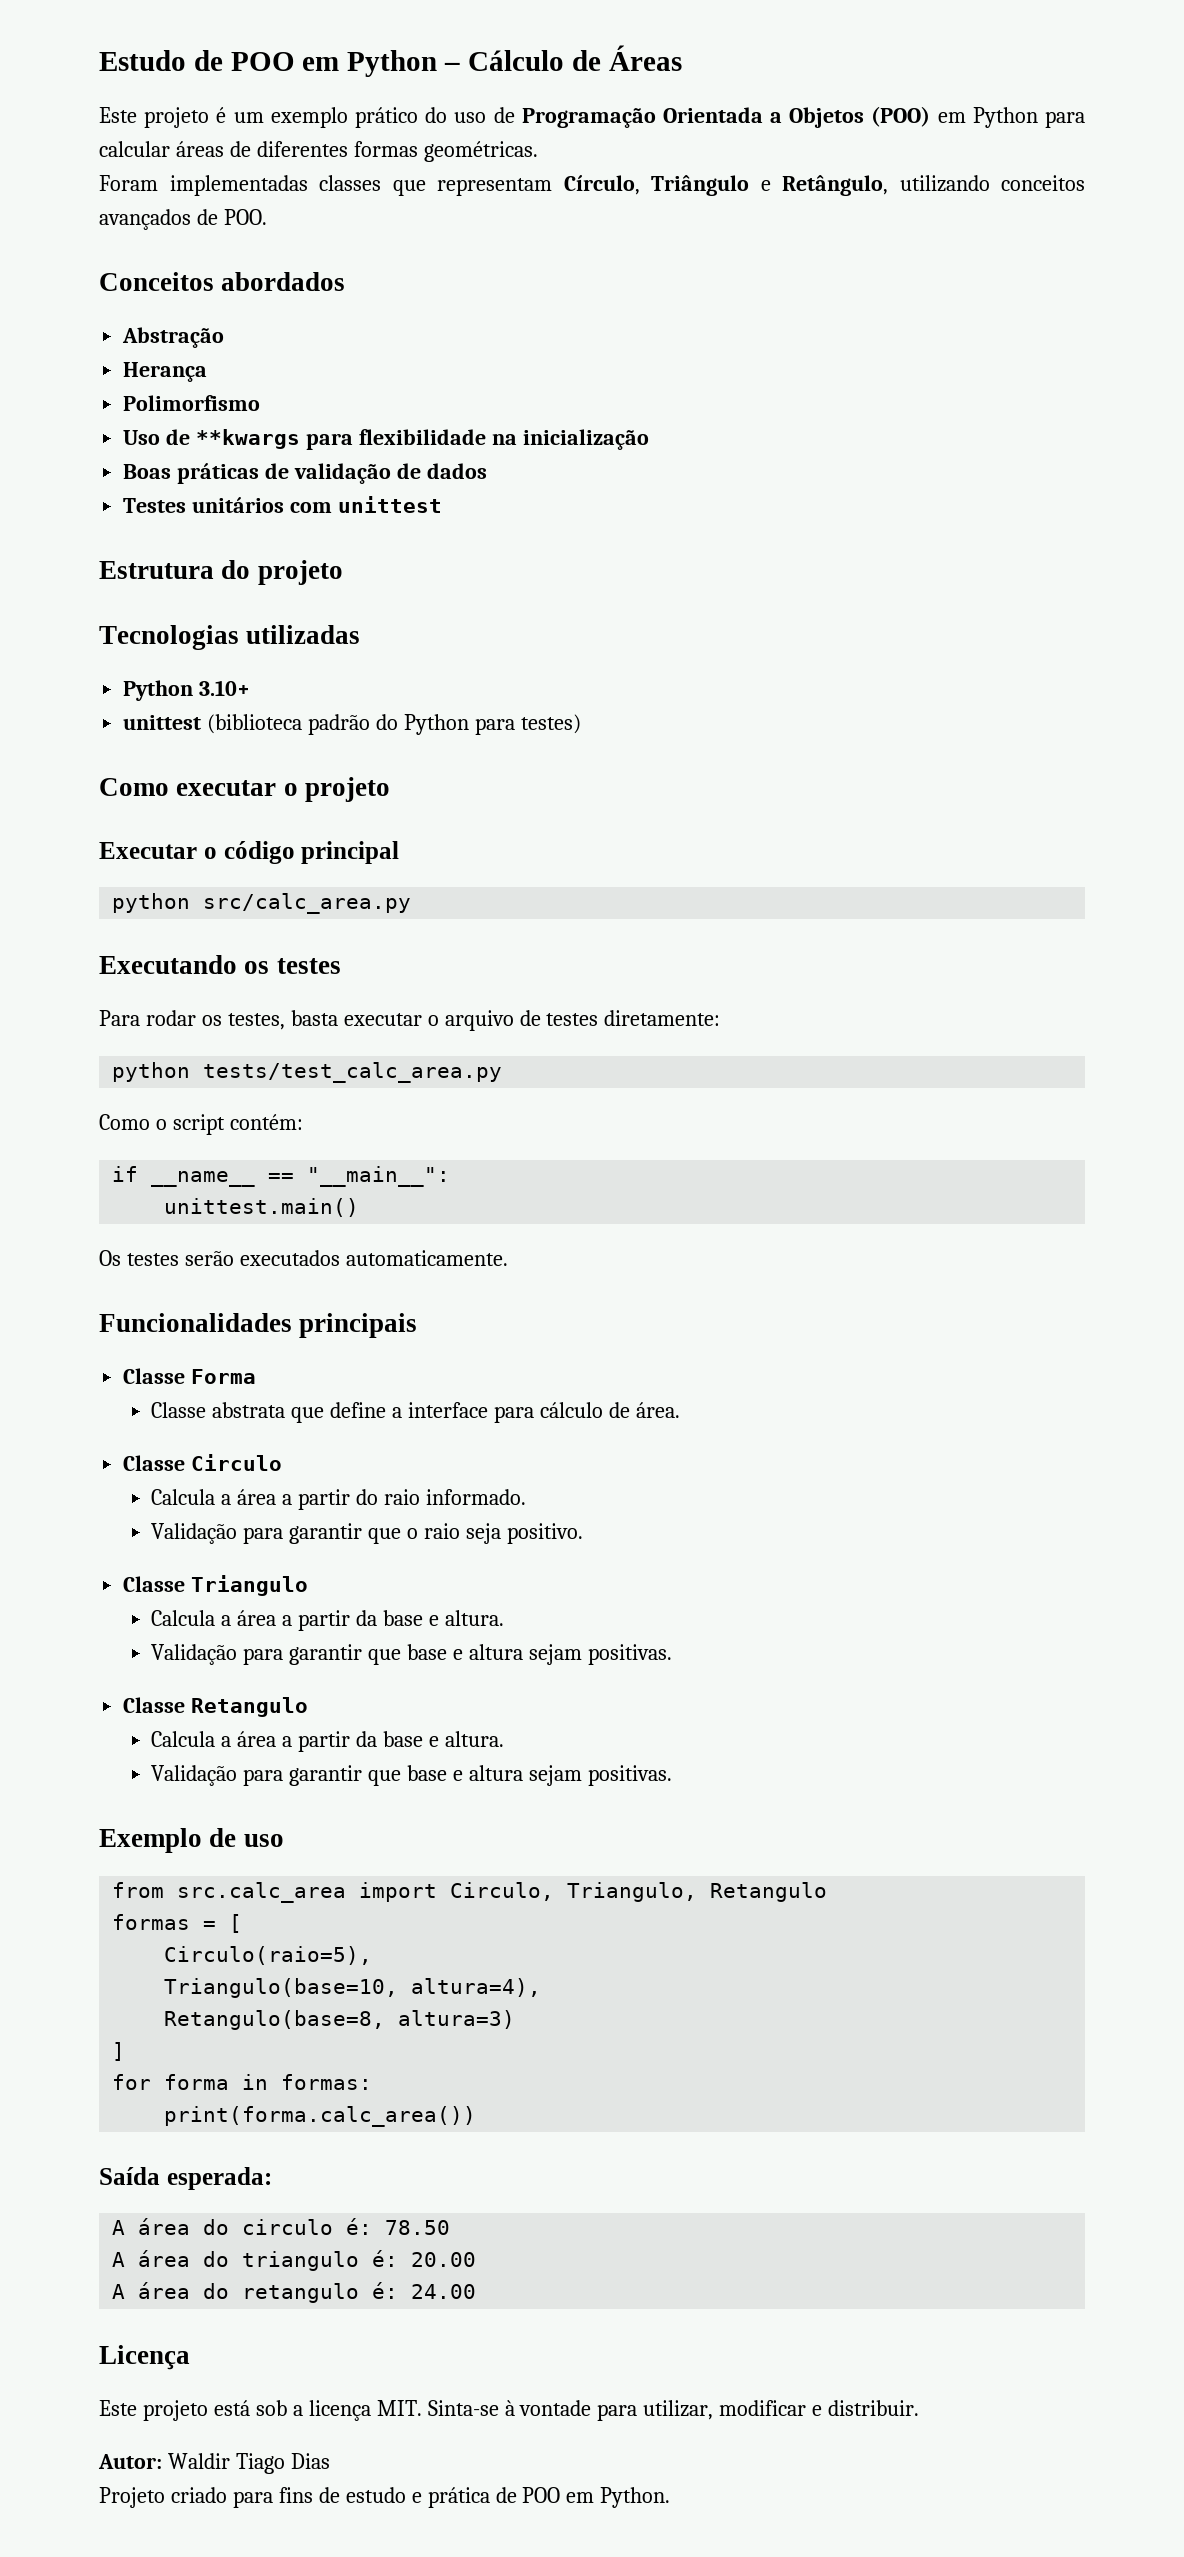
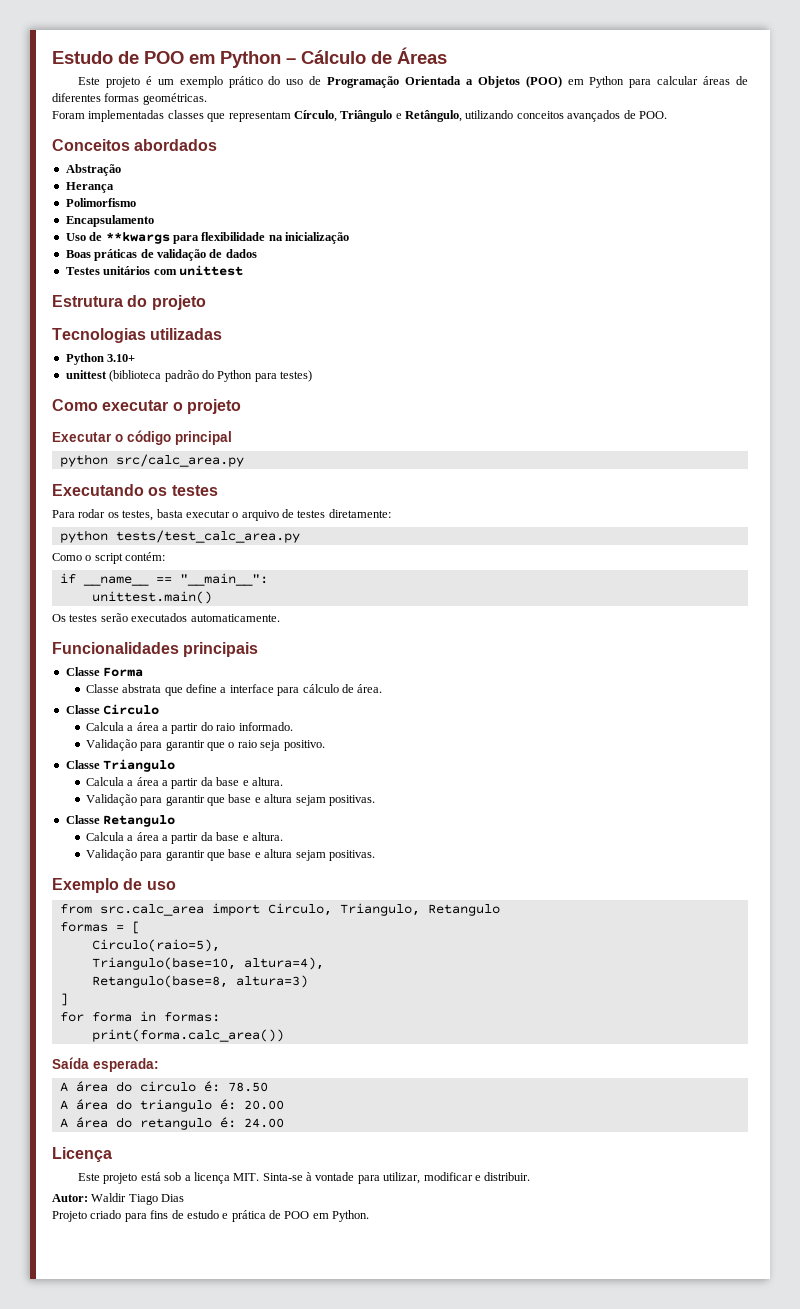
+ Encapsulamento

